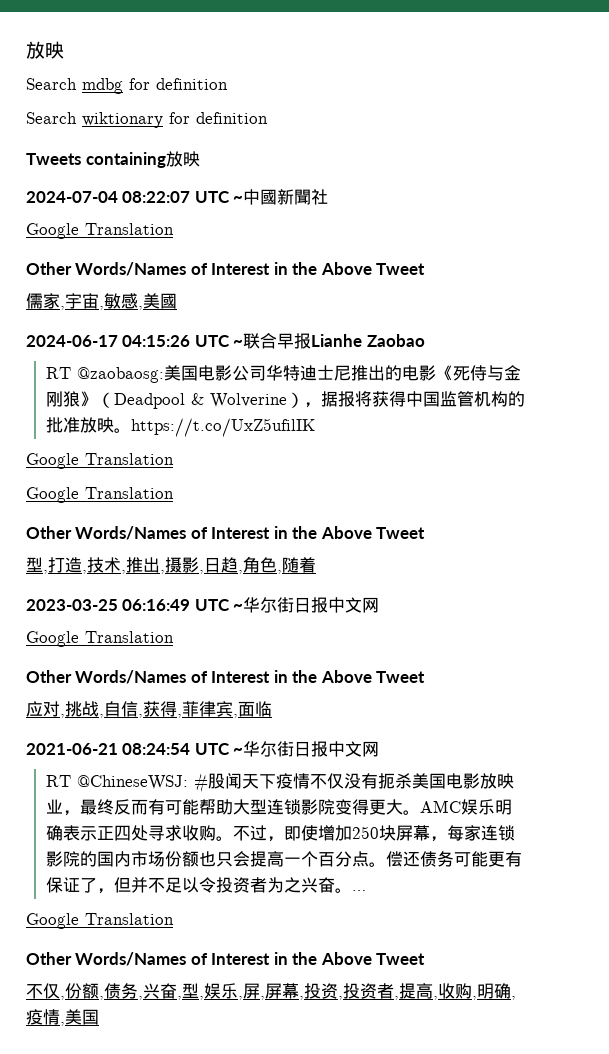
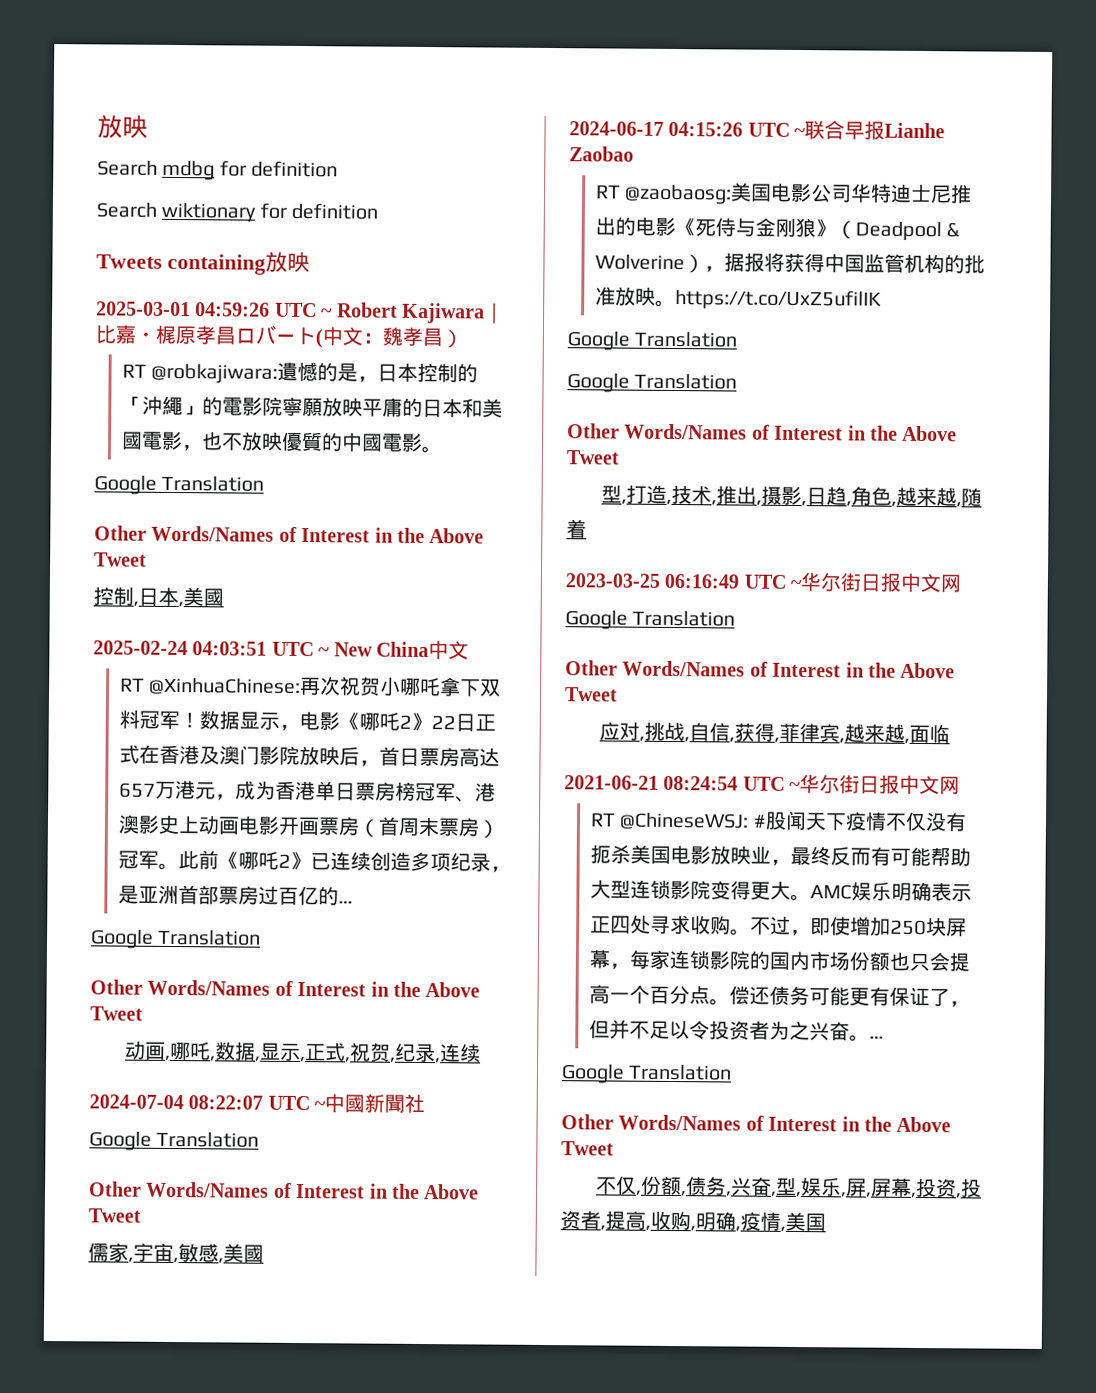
+ 2025-03-01 04:59:26 UTC ~ Robert Kajiwara｜比嘉・梶原孝昌ロバート(中文：魏孝昌）
+ RT @robkajiwara:遺憾的是，日本控制的「沖繩」的電影院寧願放映平庸的日本和美國電影，也不放映優質的中國電影。
+ Google Translation
+ Other Words/Names of Interest in the Above Tweet
+ 控制,日本,美國
+ 2025-02-24 04:03:51 UTC ~ New China中文
+ RT @XinhuaChinese:再次祝贺小哪吒拿下双料冠军！数据显示，电影《哪吒2》22日正式在香港及澳门影院放映后，首日票房高达657万港元，成为香港单日票房榜冠军、港澳影史上动画电影开画票房（首周末票房）冠军。此前《哪吒2》已连续创造多项纪录，是亚洲首部票房过百亿的…
+ Google Translation
+ Other Words/Names of Interest in the Above Tweet
+ 动画,哪吒,数据,显示,正式,祝贺,纪录,连续
- 型,打造,技术,推出,摄影,日趋,角色,随着
+ 型,打造,技术,推出,摄影,日趋,角色,越来越,随着
- 应对,挑战,自信,获得,菲律宾,面临
+ 应对,挑战,自信,获得,菲律宾,越来越,面临

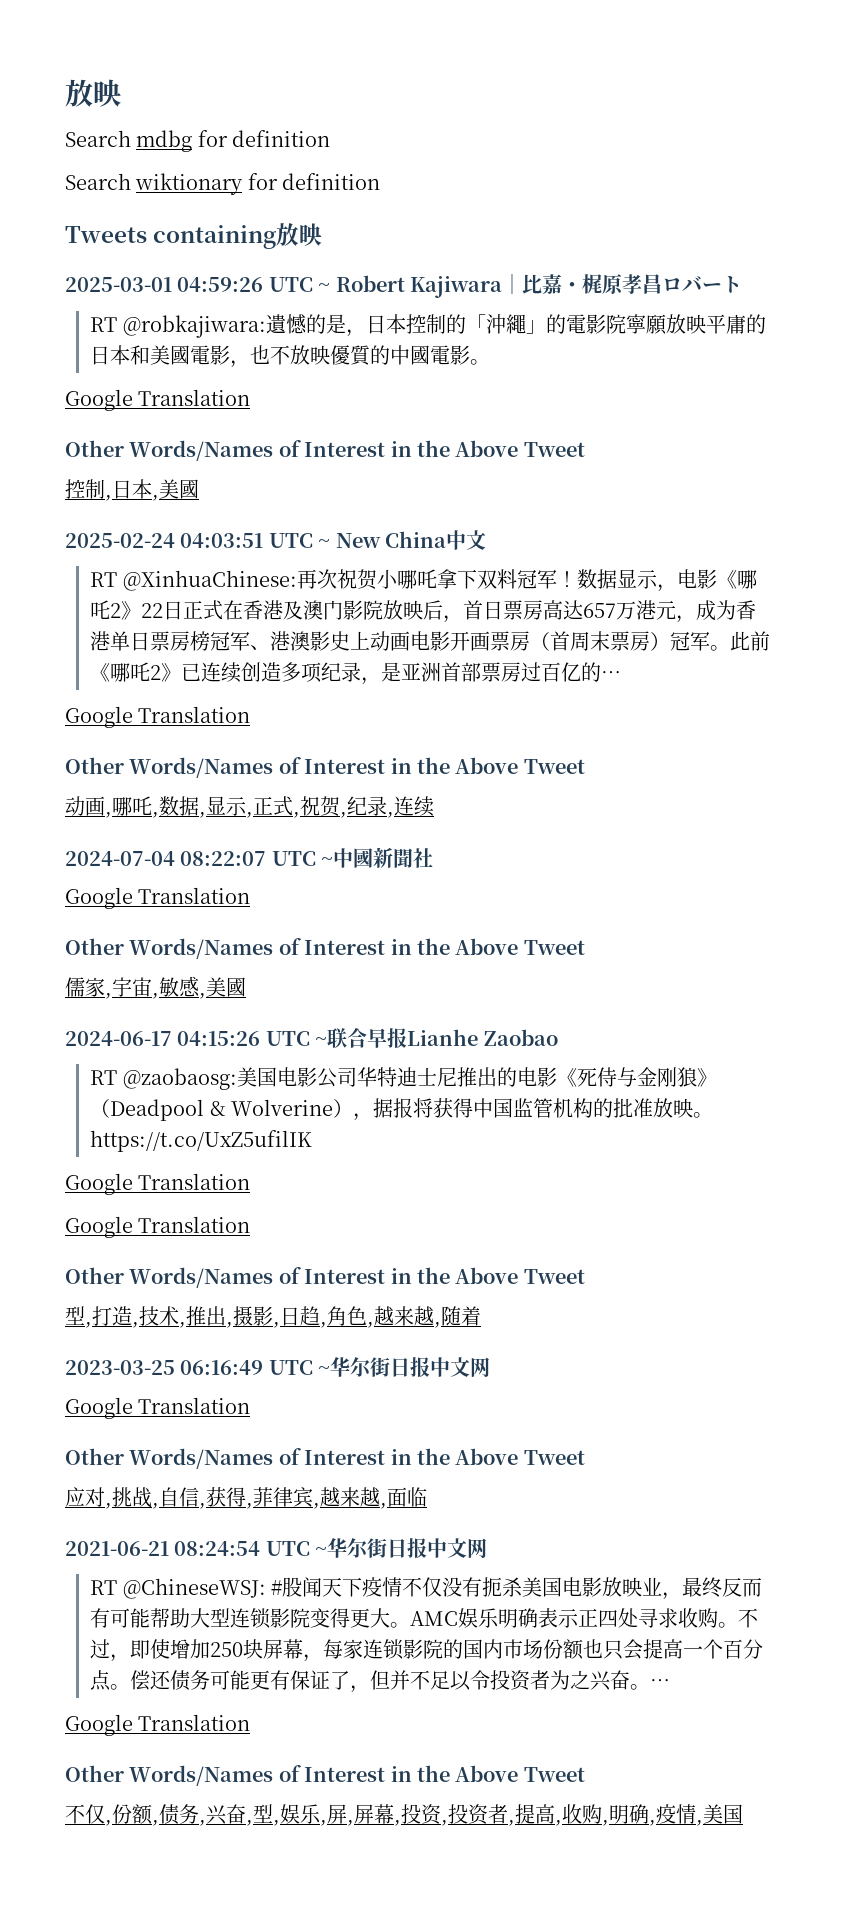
- 2025-03-01 04:59:26 UTC ~ Robert Kajiwara｜比嘉・梶原孝昌ロバート(中文：魏孝昌）
+ 2025-03-01 04:59:26 UTC ~ Robert Kajiwara｜比嘉・梶原孝昌ロバート

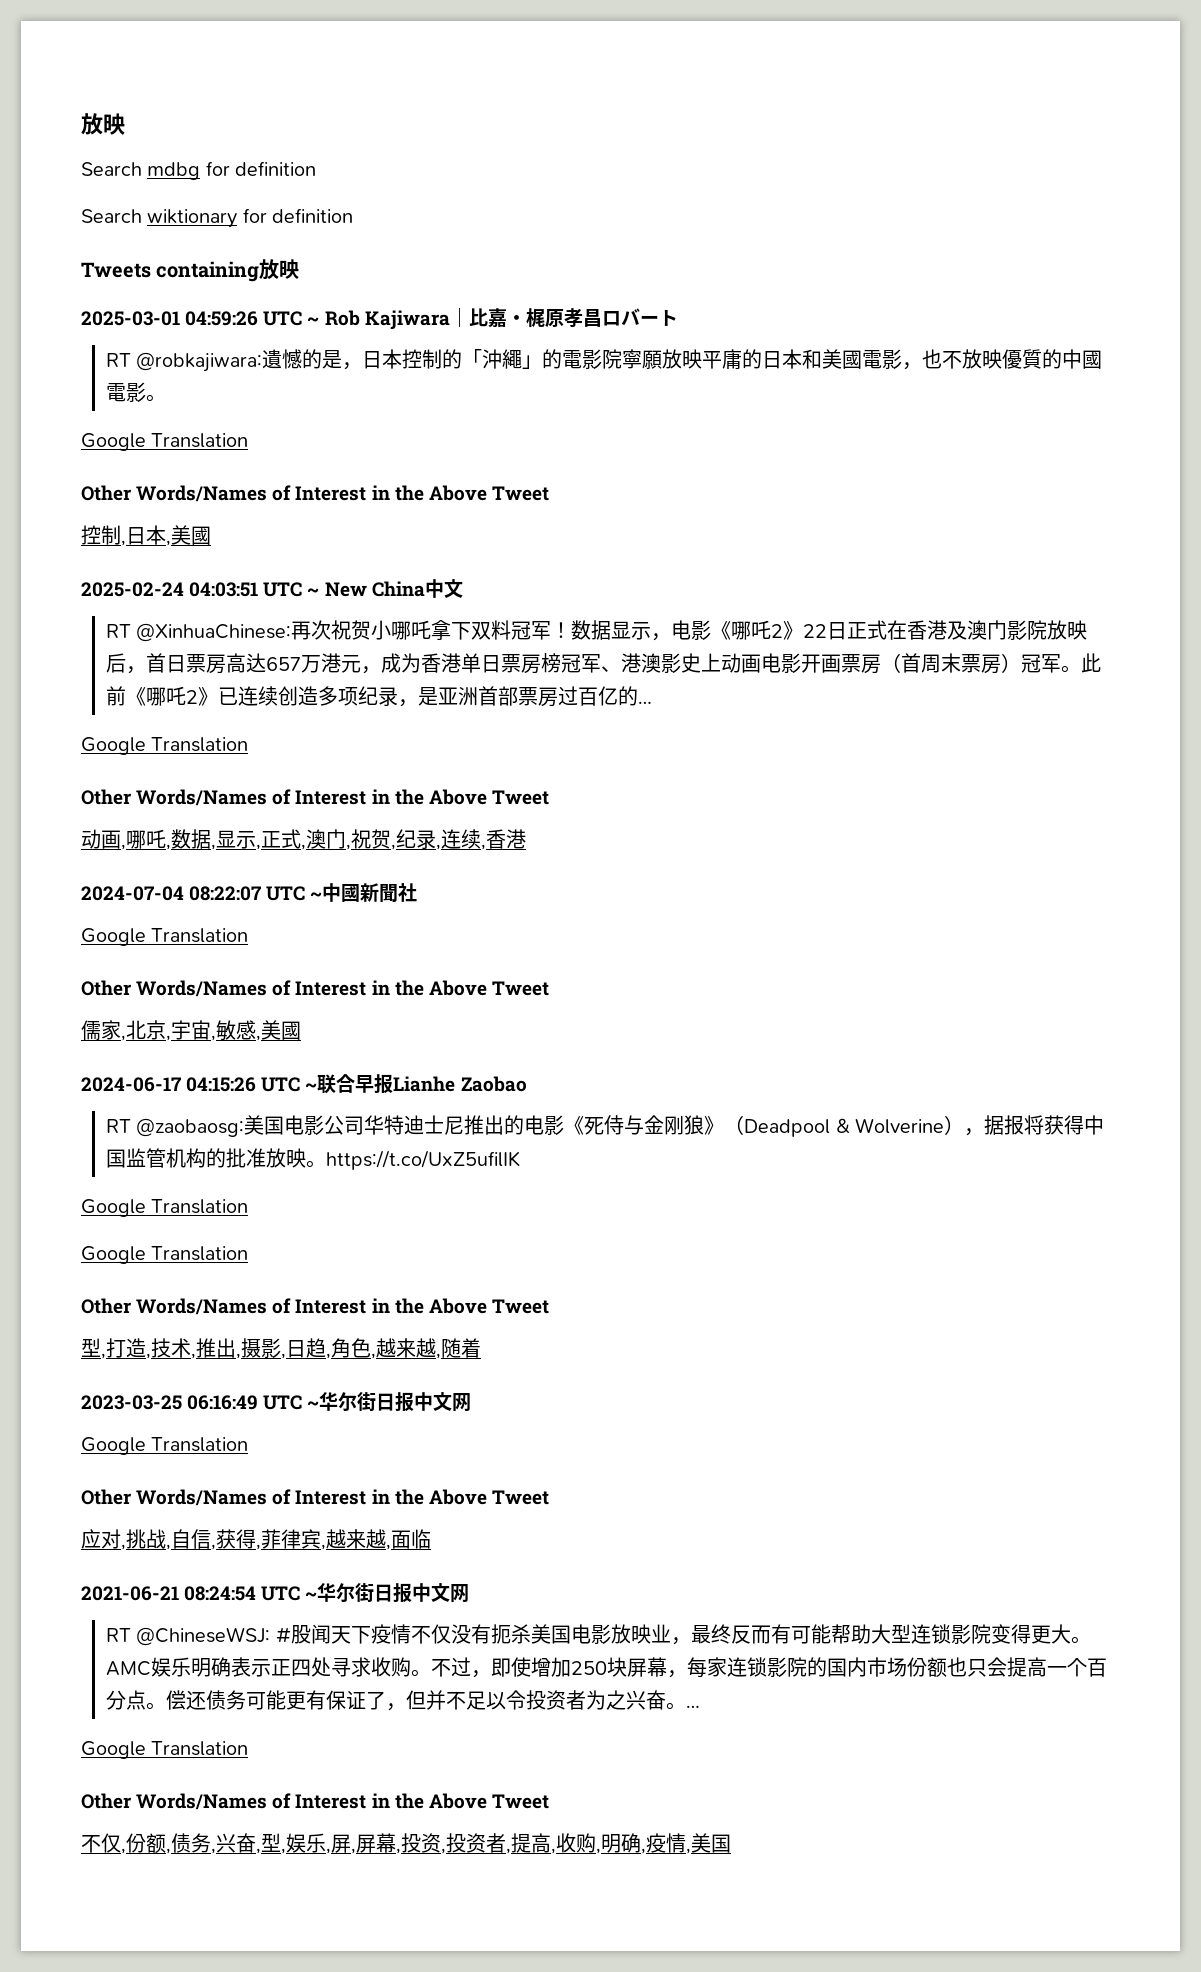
- 2025-03-01 04:59:26 UTC ~ Robert Kajiwara｜比嘉・梶原孝昌ロバート
+ 2025-03-01 04:59:26 UTC ~ Rob Kajiwara｜比嘉・梶原孝昌ロバート
- 动画,哪吒,数据,显示,正式,祝贺,纪录,连续
+ 动画,哪吒,数据,显示,正式,澳门,祝贺,纪录,连续,香港
- 儒家,宇宙,敏感,美國
+ 儒家,北京,宇宙,敏感,美國

